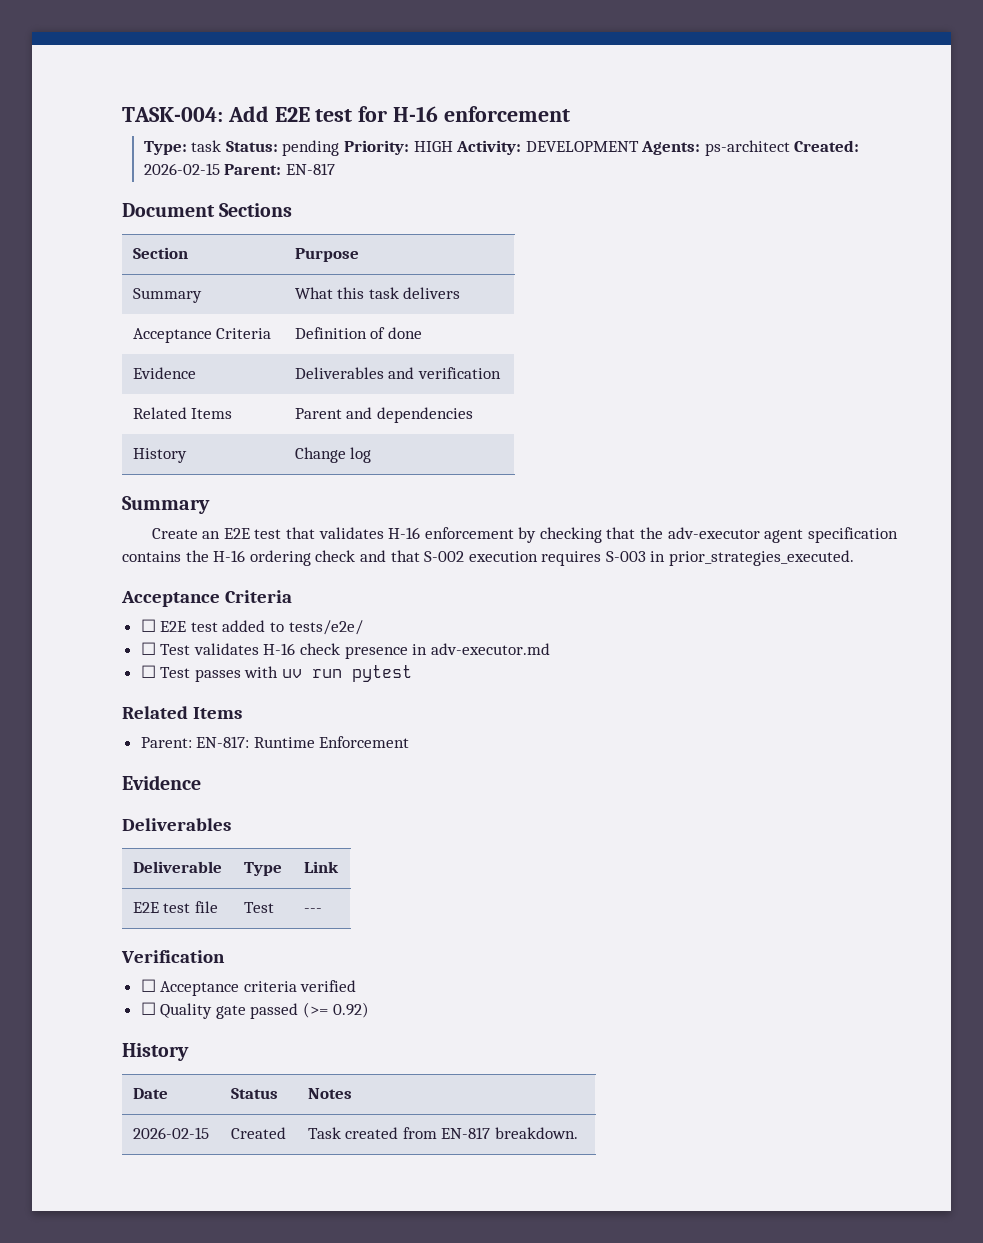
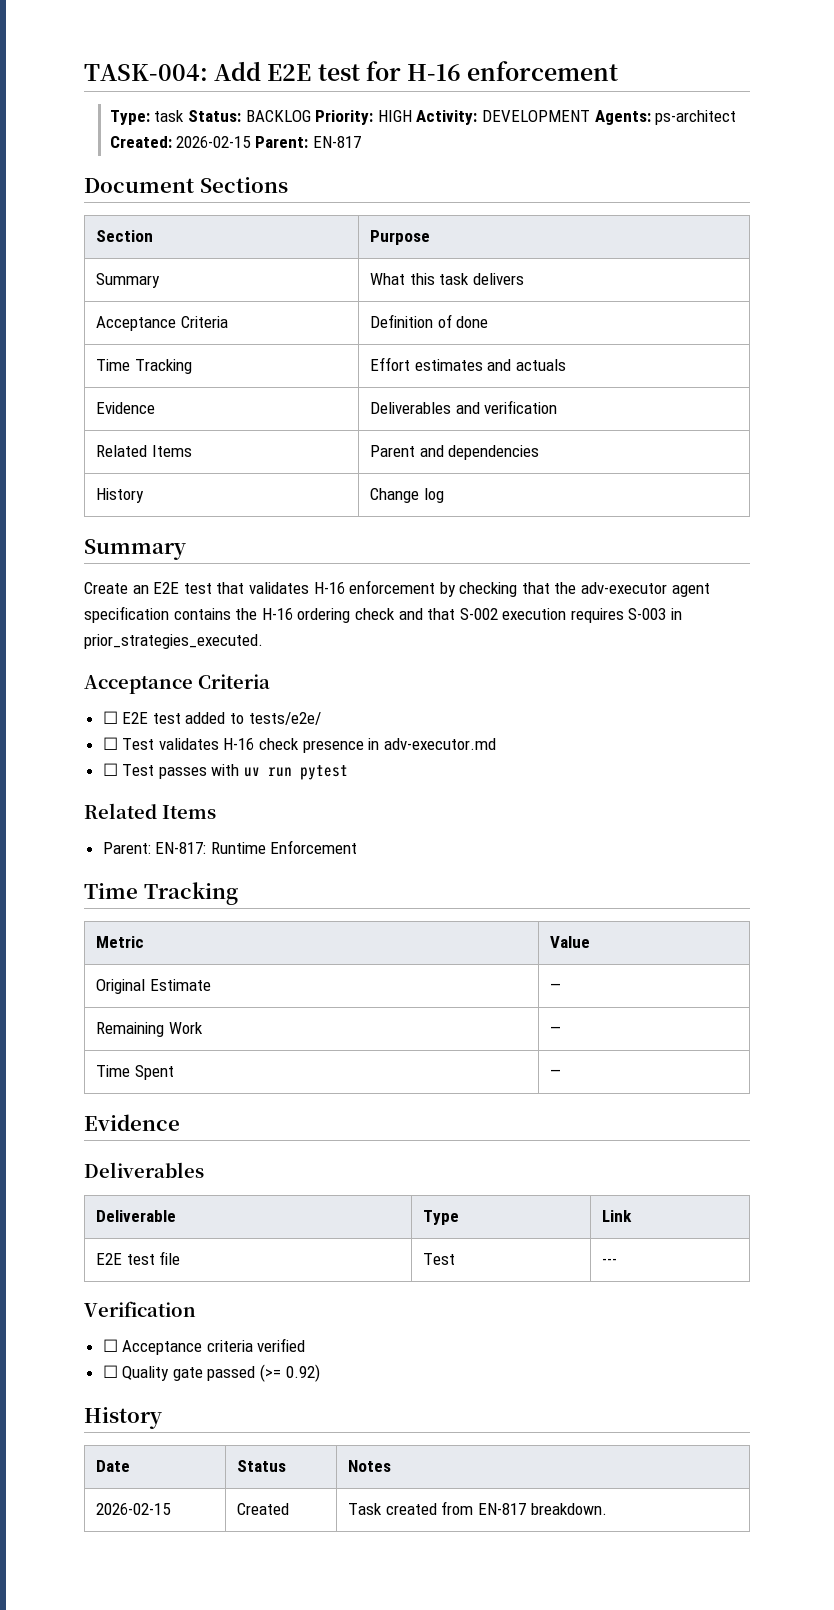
- Type: task Status: pending Priority: HIGH Activity: DEVELOPMENT Agents: ps-architect Created: 2026-02-15 Parent: EN-817
+ Type: task Status: BACKLOG Priority: HIGH Activity: DEVELOPMENT Agents: ps-architect Created: 2026-02-15 Parent: EN-817
+ Time Tracking | Effort estimates and actuals
  Parent: EN-817: Runtime Enforcement
+ Time Tracking
+ Metric | Value
+ Original Estimate | —
+ Remaining Work | —
+ Time Spent | —

